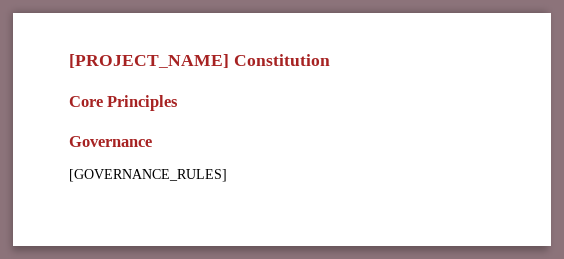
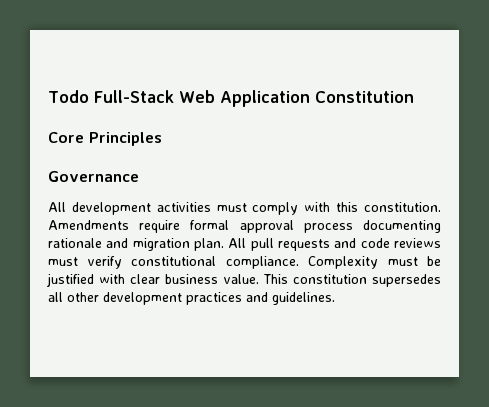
- [PROJECT_NAME] Constitution
+ Todo Full-Stack Web Application Constitution
- [GOVERNANCE_RULES]
+ All development activities must comply with this constitution. Amendments require formal approval process documenting rationale and migration plan. All pull requests and code reviews must verify constitutional compliance. Complexity must be justified with clear business value. This constitution supersedes all other development practices and guidelines.

